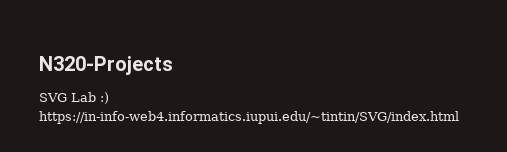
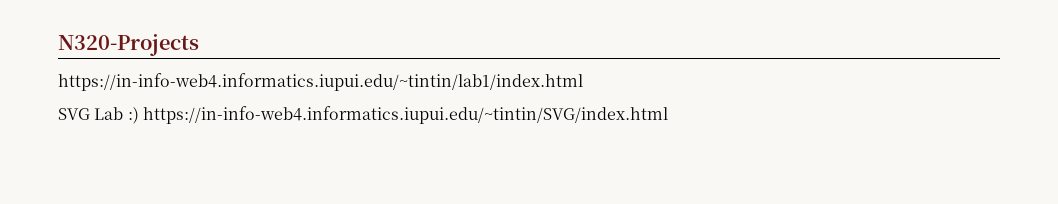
+ https://in-info-web4.informatics.iupui.edu/~tintin/lab1/index.html

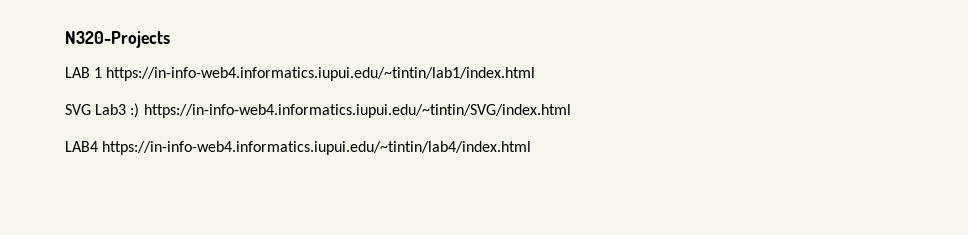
- https://in-info-web4.informatics.iupui.edu/~tintin/lab1/index.html
+ LAB 1 https://in-info-web4.informatics.iupui.edu/~tintin/lab1/index.html
- SVG Lab :) https://in-info-web4.informatics.iupui.edu/~tintin/SVG/index.html
+ SVG Lab3 :) https://in-info-web4.informatics.iupui.edu/~tintin/SVG/index.html
+ LAB4 https://in-info-web4.informatics.iupui.edu/~tintin/lab4/index.html

